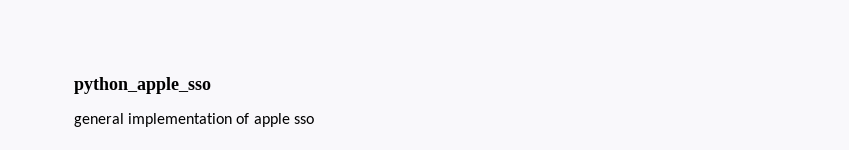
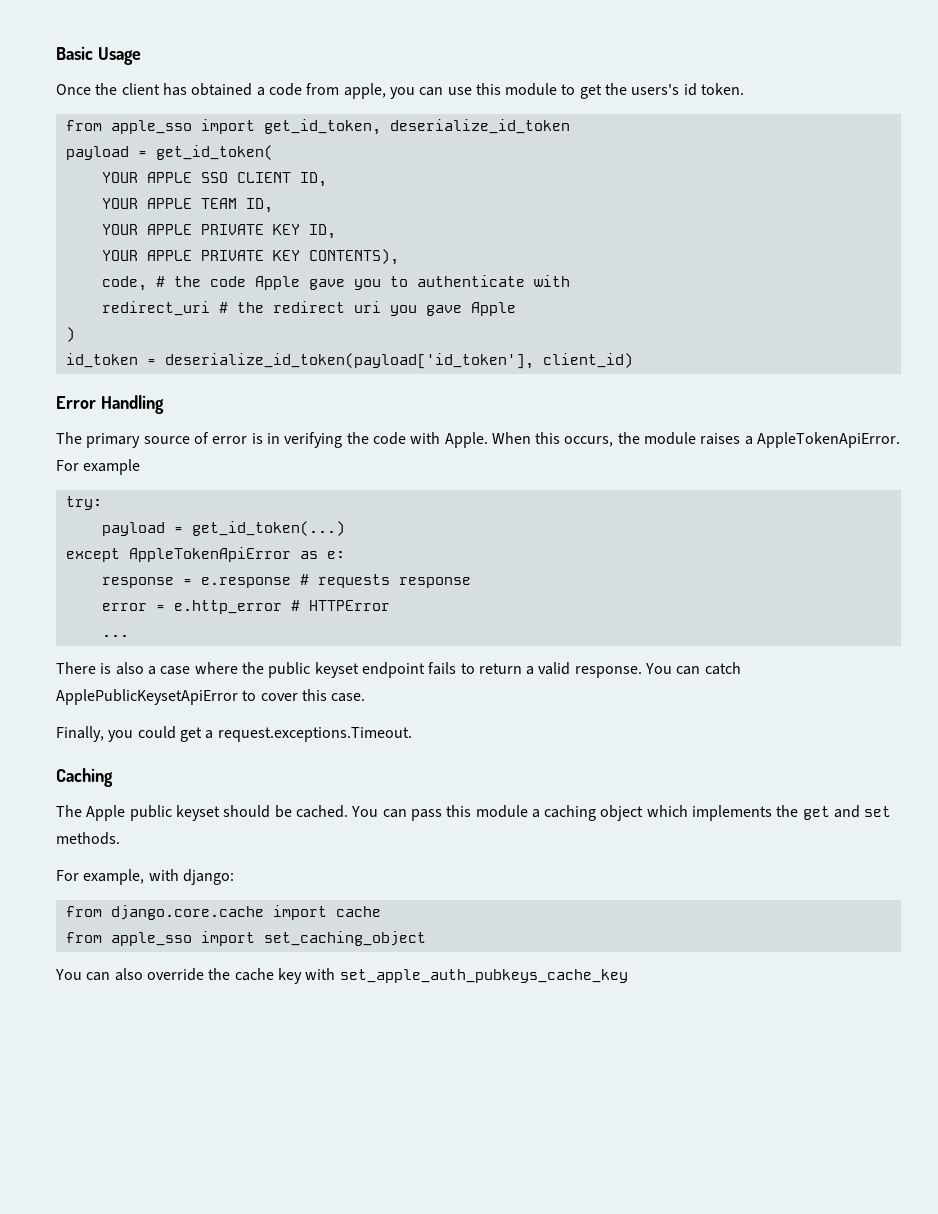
- python_apple_sso
- general implementation of apple sso
+ Basic Usage
+ Once the client has obtained a code from apple, you can use this module to get the users's id token.
+ from apple_sso import get_id_token, deserialize_id_token
+ payload = get_id_token(
+ YOUR APPLE SSO CLIENT ID,
+ YOUR APPLE TEAM ID,
+ YOUR APPLE PRIVATE KEY ID,
+ YOUR APPLE PRIVATE KEY CONTENTS),
+ code, # the code Apple gave you to authenticate with
+ redirect_uri # the redirect uri you gave Apple
+ )
+ id_token = deserialize_id_token(payload['id_token'], client_id)
+ Error Handling
+ The primary source of error is in verifying the code with Apple. When this occurs, the module raises a AppleTokenApiError. For example
+ try:
+ payload = get_id_token(...)
+ except AppleTokenApiError as e:
+ response = e.response # requests response
+ error = e.http_error # HTTPError
+ ...
+ There is also a case where the public keyset endpoint fails to return a valid response. You can catch ApplePublicKeysetApiError to cover this case.
+ Finally, you could get a request.exceptions.Timeout.
+ Caching
+ The Apple public keyset should be cached. You can pass this module a caching object which implements the get and set methods.
+ For example, with django:
+ from django.core.cache import cache
+ from apple_sso import set_caching_object
+ You can also override the cache key with set_apple_auth_pubkeys_cache_key

